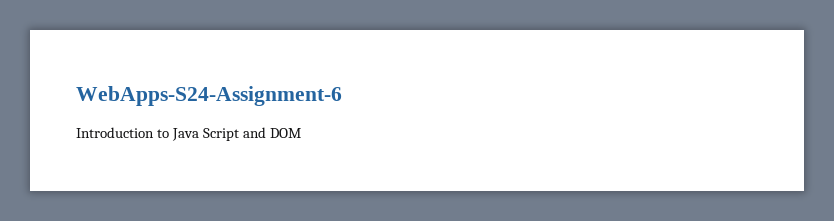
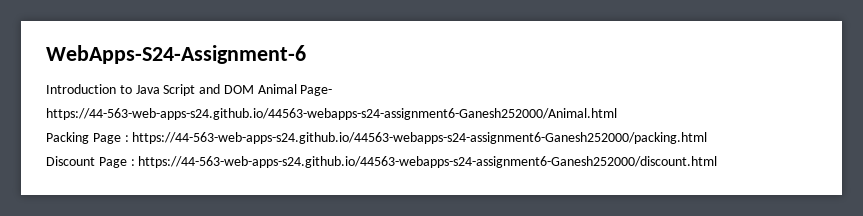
- Introduction to Java Script and DOM
+ Introduction to Java Script and DOM Animal Page- https://44-563-web-apps-s24.github.io/44563-webapps-s24-assignment6-Ganesh252000/Animal.html
+ Packing Page : https://44-563-web-apps-s24.github.io/44563-webapps-s24-assignment6-Ganesh252000/packing.html
+ Discount Page : https://44-563-web-apps-s24.github.io/44563-webapps-s24-assignment6-Ganesh252000/discount.html

